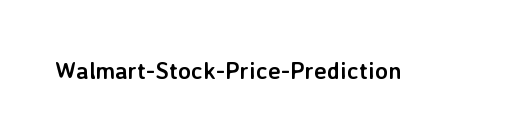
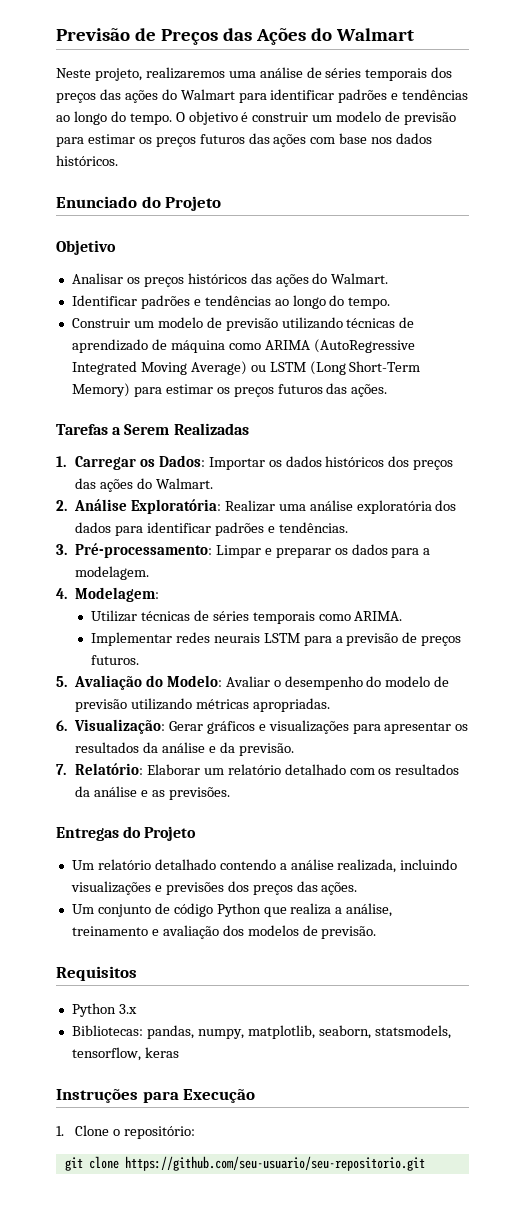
- Walmart-Stock-Price-Prediction
+ Previsão de Preços das Ações do Walmart
+ Neste projeto, realizaremos uma análise de séries temporais dos preços das ações do Walmart para identificar padrões e tendências ao longo do tempo. O objetivo é construir um modelo de previsão para estimar os preços futuros das ações com base nos dados históricos.
+ Enunciado do Projeto
+ Objetivo
+ Analisar os preços históricos das ações do Walmart.
+ Identificar padrões e tendências ao longo do tempo.
+ Construir um modelo de previsão utilizando técnicas de aprendizado de máquina como ARIMA (AutoRegressive Integrated Moving Average) ou LSTM (Long Short-Term Memory) para estimar os preços futuros das ações.
+ Tarefas a Serem Realizadas
+ 1. Carregar os Dados: Importar os dados históricos dos preços das ações do Walmart.
+ 2. Análise Exploratória: Realizar uma análise exploratória dos dados para identificar padrões e tendências.
+ 3. Pré-processamento: Limpar e preparar os dados para a modelagem.
+ 4. Modelagem:
+ Utilizar técnicas de séries temporais como ARIMA.
+ Implementar redes neurais LSTM para a previsão de preços futuros.
+ 5. Avaliação do Modelo: Avaliar o desempenho do modelo de previsão utilizando métricas apropriadas.
+ 6. Visualização: Gerar gráficos e visualizações para apresentar os resultados da análise e da previsão.
+ 7. Relatório: Elaborar um relatório detalhado com os resultados da análise e as previsões.
+ Entregas do Projeto
+ Um relatório detalhado contendo a análise realizada, incluindo visualizações e previsões dos preços das ações.
+ Um conjunto de código Python que realiza a análise, treinamento e avaliação dos modelos de previsão.
+ Requisitos
+ Python 3.x
+ Bibliotecas: pandas, numpy, matplotlib, seaborn, statsmodels, tensorflow, keras
+ Instruções para Execução
+ 1. Clone o repositório:
+ git clone https://github.com/seu-usuario/seu-repositorio.git

